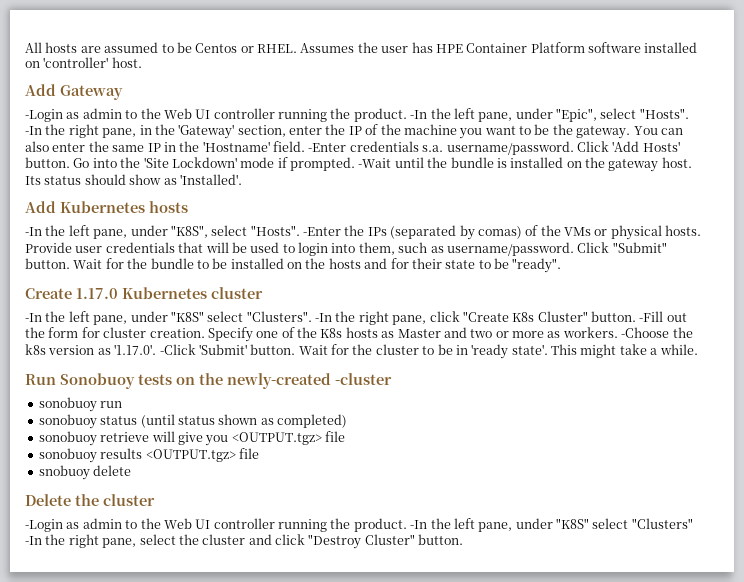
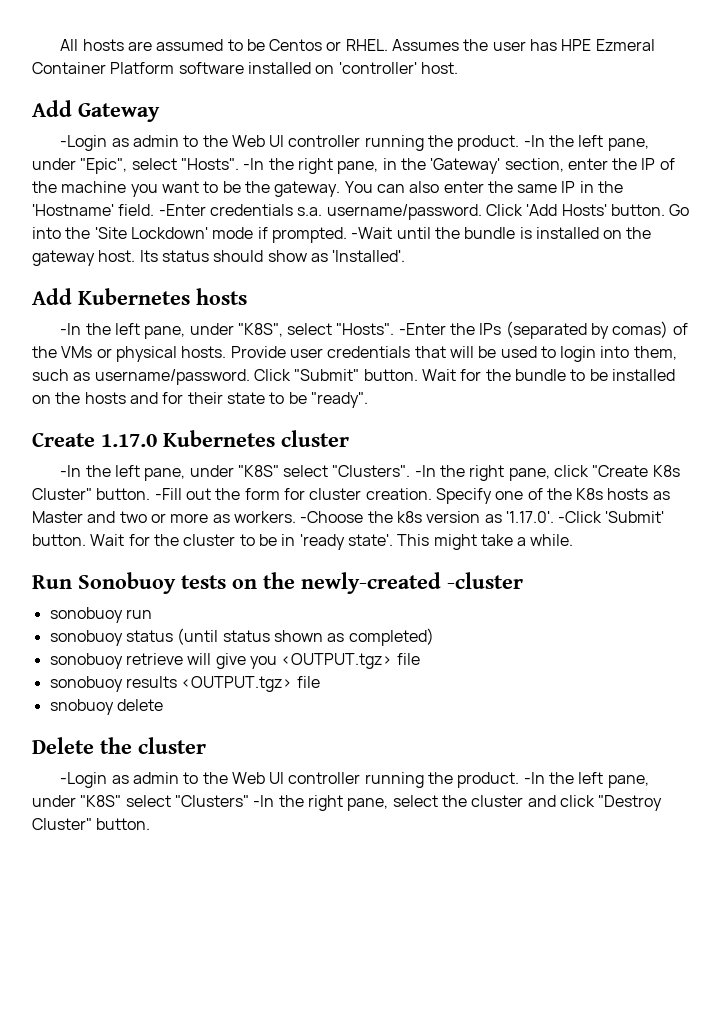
- Assumes the user has HPE Container Platform software installed on 'controller' host.
+ Assumes the user has HPE Ezmeral Container Platform software installed on 'controller' host.

